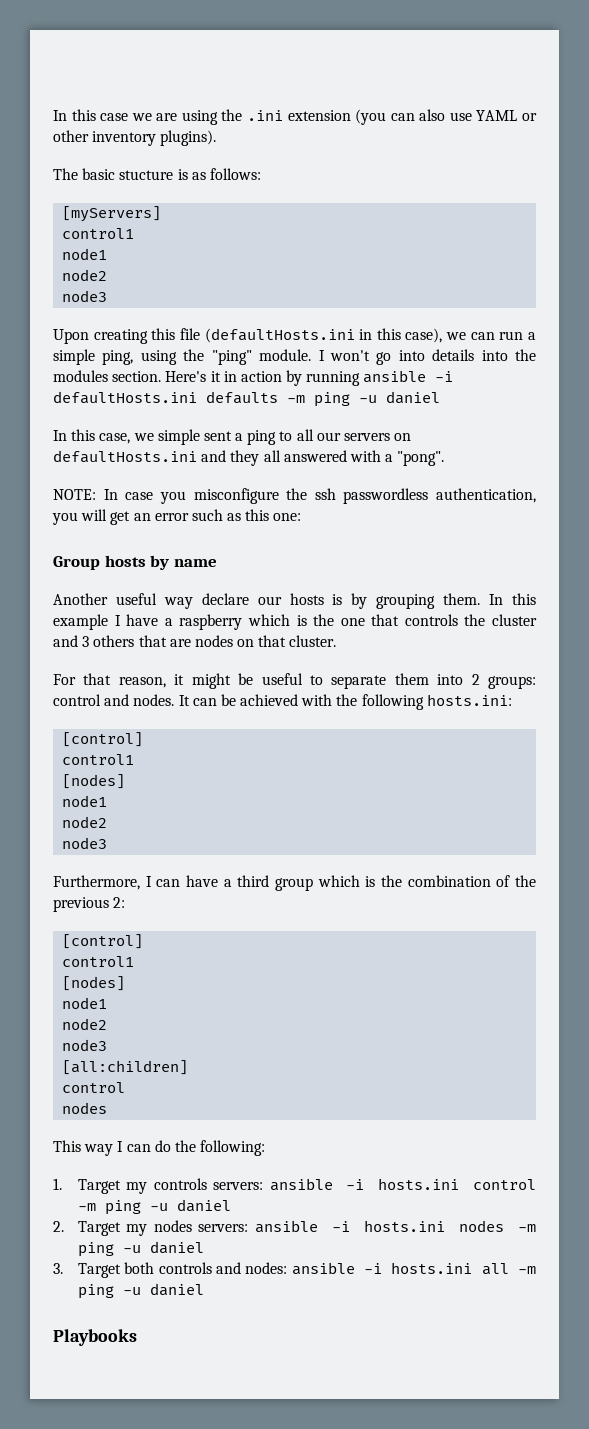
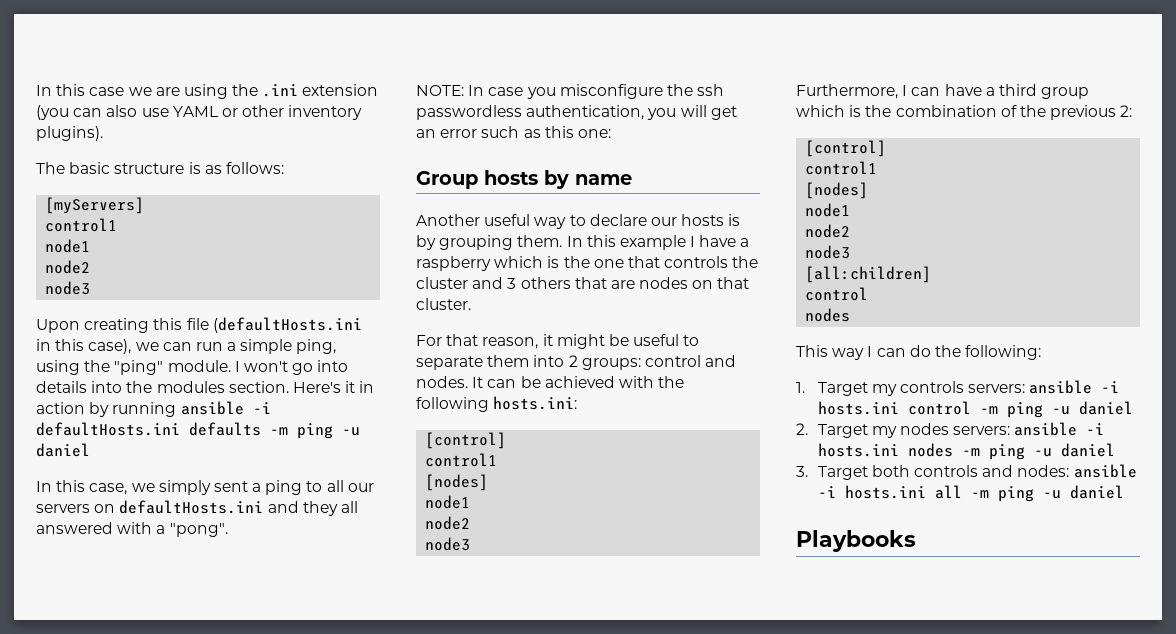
- The basic stucture is as follows:
+ The basic structure is as follows:
- In this case, we simple sent a ping to all our servers on defaultHosts.ini and they all answered with a "pong".
+ In this case, we simply sent a ping to all our servers on defaultHosts.ini and they all answered with a "pong".
- Another useful way declare our hosts is by grouping them.
+ Another useful way to declare our hosts is by grouping them.

